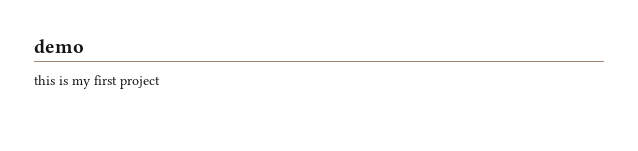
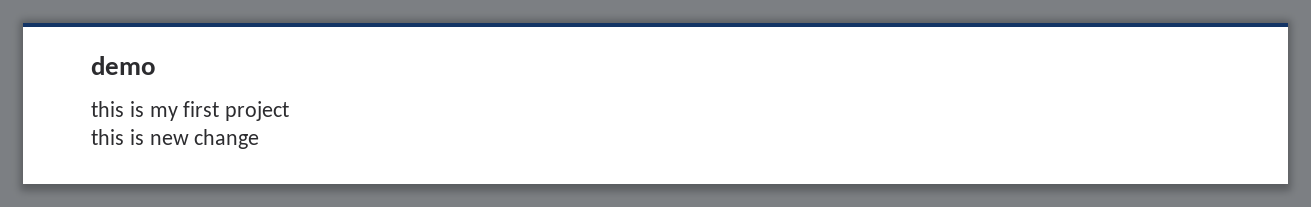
+ this is new change

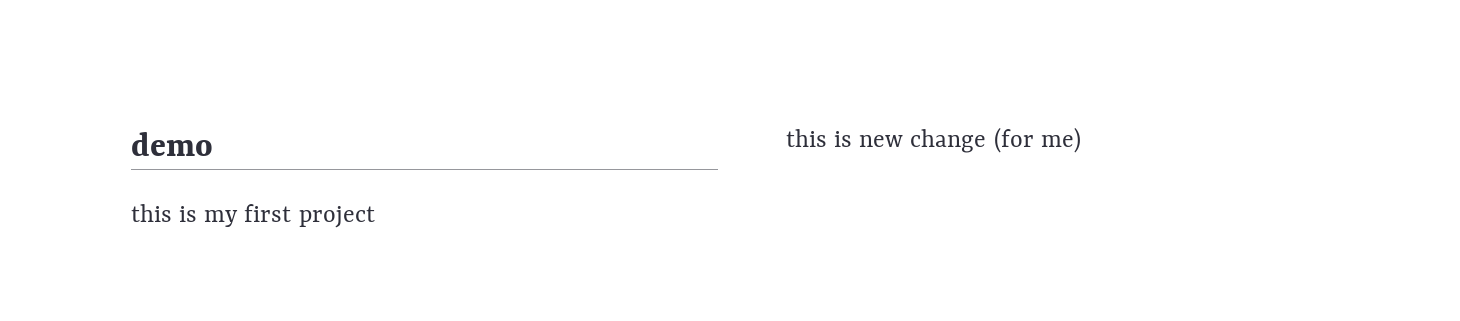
- this is new change
+ this is new change (for me)

